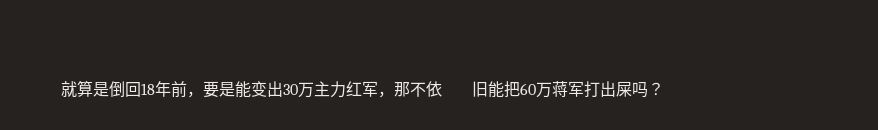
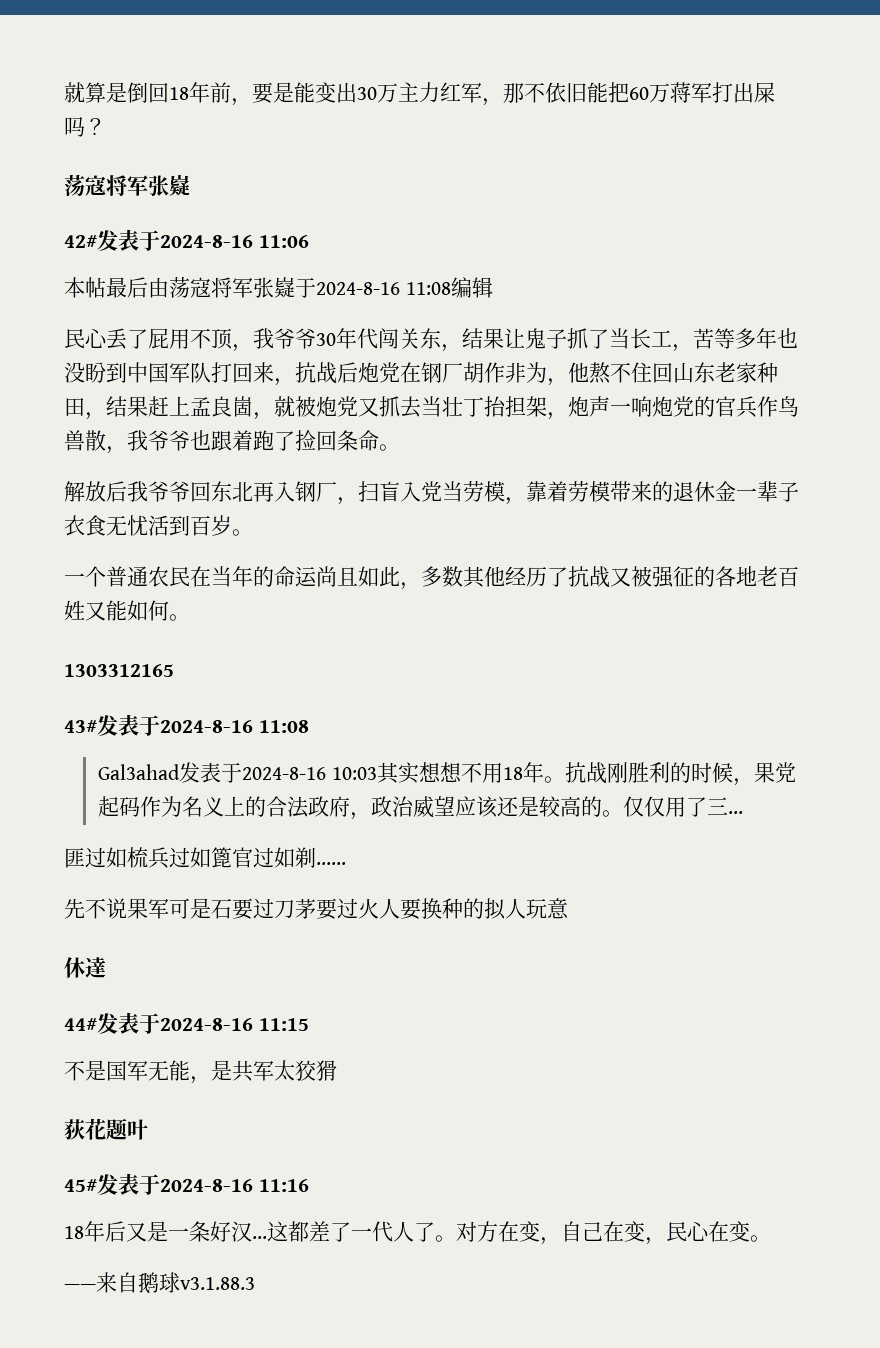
  就算是倒回18年前，要是能变出30万主力红军，那不依旧能把60万蒋军打出屎吗？
+ 荡寇将军张嶷
+ 42#发表于2024-8-16 11:06
+ 本帖最后由荡寇将军张嶷于2024-8-16 11:08编辑
+ 民心丢了屁用不顶，我爷爷30年代闯关东，结果让鬼子抓了当长工，苦等多年也没盼到中国军队打回来，抗战后炮党在钢厂胡作非为，他熬不住回山东老家种田，结果赶上孟良崮，就被炮党又抓去当壮丁抬担架，炮声一响炮党的官兵作鸟兽散，我爷爷也跟着跑了捡回条命。
+ 解放后我爷爷回东北再入钢厂，扫盲入党当劳模，靠着劳模带来的退休金一辈子衣食无忧活到百岁。
+ 一个普通农民在当年的命运尚且如此，多数其他经历了抗战又被强征的各地老百姓又能如何。
+ 1303312165
+ 43#发表于2024-8-16 11:08
+ Gal3ahad发表于2024-8-16 10:03其实想想不用18年。抗战刚胜利的时候，果党起码作为名义上的合法政府，政治威望应该还是较高的。仅仅用了三...
+ 匪过如梳兵过如篦官过如剃……
+ 先不说果军可是石要过刀茅要过火人要换种的拟人玩意
+ 休達
+ 44#发表于2024-8-16 11:15
+ 不是国军无能，是共军太狡猾
+ 荻花题叶
+ 45#发表于2024-8-16 11:16
+ 18年后又是一条好汉…这都差了一代人了。对方在变，自己在变，民心在变。
+ ——来自鹅球v3.1.88.3

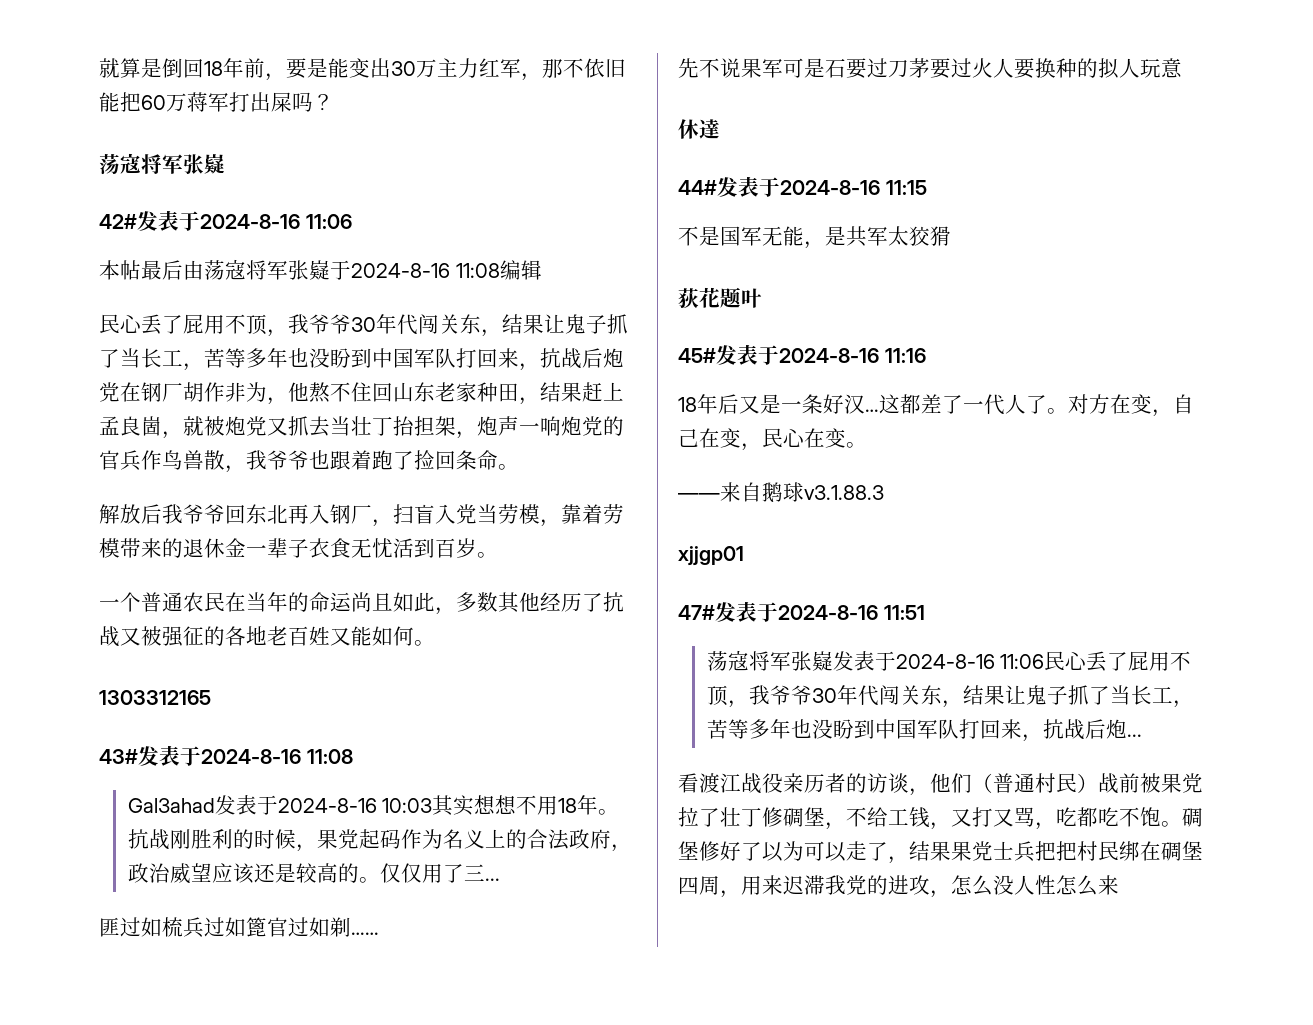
+ xjjgp01
+ 47#发表于2024-8-16 11:51
+ 荡寇将军张嶷发表于2024-8-16 11:06民心丢了屁用不顶，我爷爷30年代闯关东，结果让鬼子抓了当长工，苦等多年也没盼到中国军队打回来，抗战后炮...
+ 看渡江战役亲历者的访谈，他们（普通村民）战前被果党拉了壮丁修碉堡，不给工钱，又打又骂，吃都吃不饱。碉堡修好了以为可以走了，结果果党士兵把把村民绑在碉堡四周，用来迟滞我党的进攻，怎么没人性怎么来

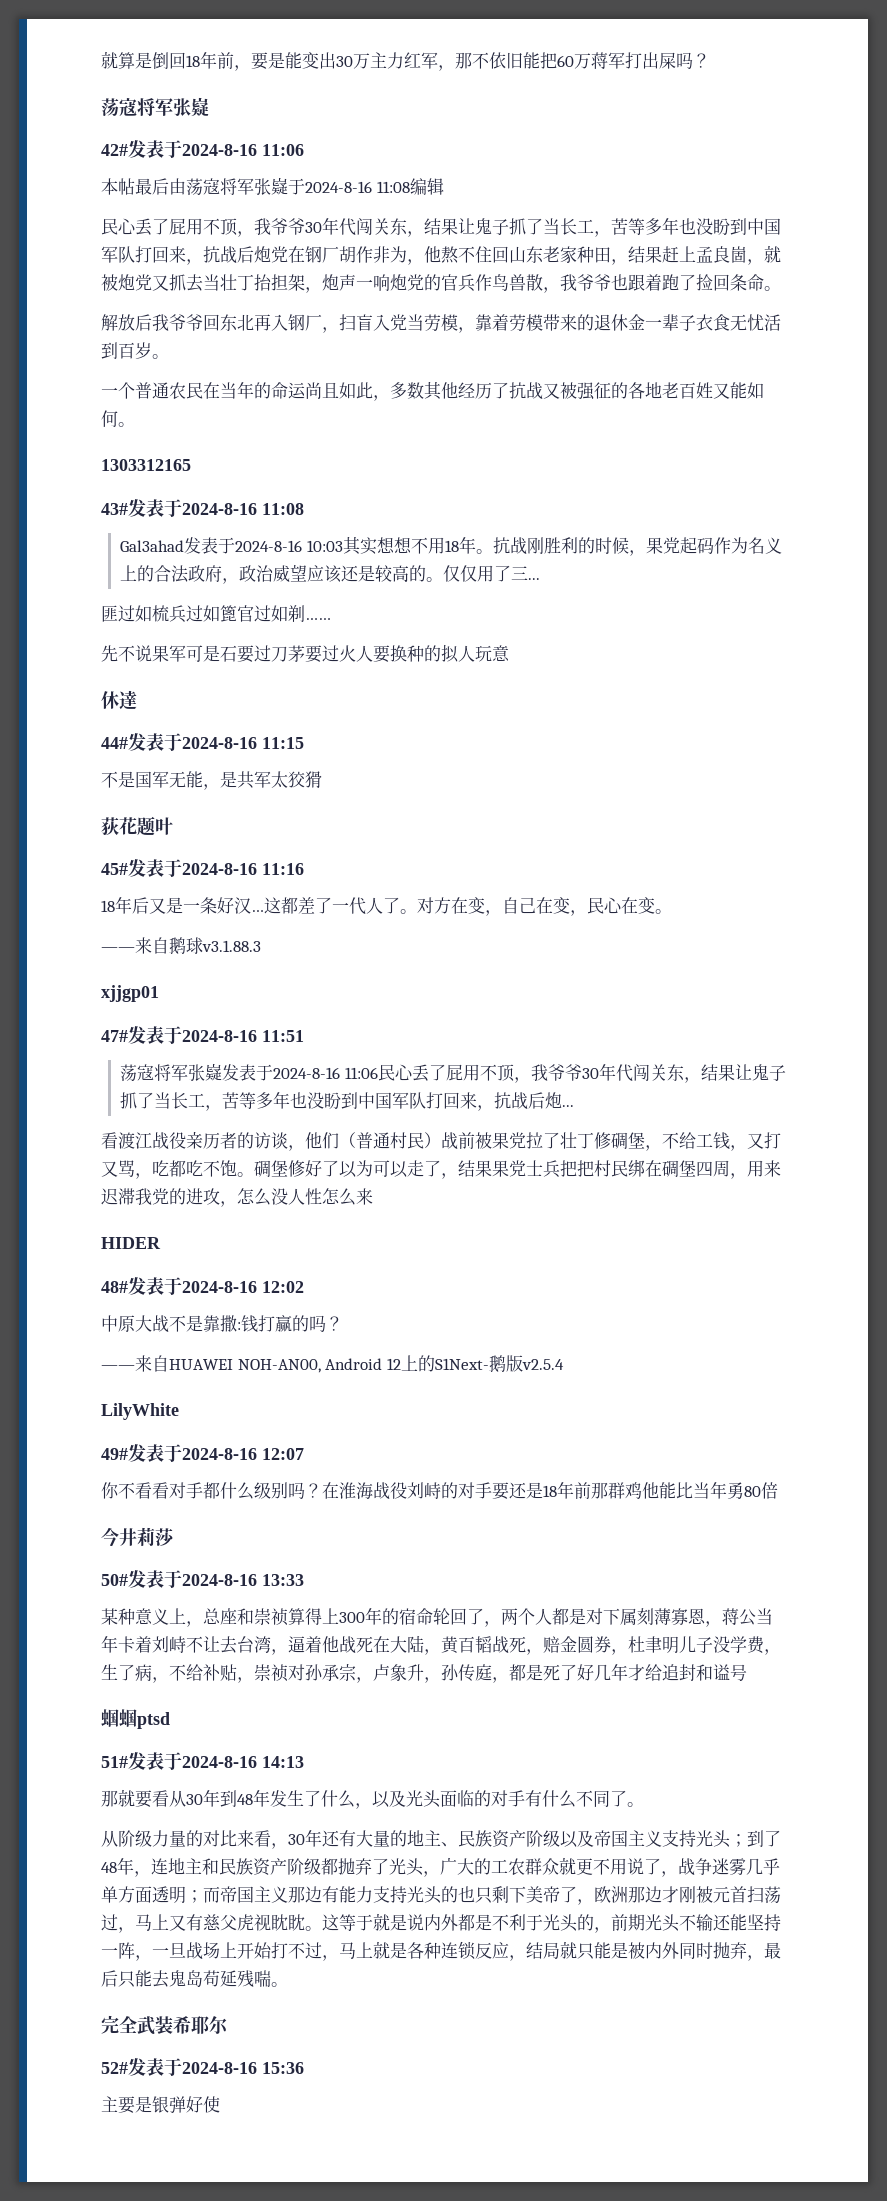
+ HIDER
+ 48#发表于2024-8-16 12:02
+ 中原大战不是靠撒:钱打赢的吗？
+ ——来自HUAWEI NOH-AN00, Android 12上的S1Next-鹅版v2.5.4
+ LilyWhite
+ 49#发表于2024-8-16 12:07
+ 你不看看对手都什么级别吗？在淮海战役刘峙的对手要还是18年前那群鸡他能比当年勇80倍
+ 今井莉莎
+ 50#发表于2024-8-16 13:33
+ 某种意义上，总座和崇祯算得上300年的宿命轮回了，两个人都是对下属刻薄寡恩，蒋公当年卡着刘峙不让去台湾，逼着他战死在大陆，黄百韬战死，赔金圆券，杜聿明儿子没学费，生了病，不给补贴，崇祯对孙承宗，卢象升，孙传庭，都是死了好几年才给追封和谥号
+ 蝈蝈ptsd
+ 51#发表于2024-8-16 14:13
+ 那就要看从30年到48年发生了什么，以及光头面临的对手有什么不同了。
+ 从阶级力量的对比来看，30年还有大量的地主、民族资产阶级以及帝国主义支持光头；到了48年，连地主和民族资产阶级都抛弃了光头，广大的工农群众就更不用说了，战争迷雾几乎单方面透明；而帝国主义那边有能力支持光头的也只剩下美帝了，欧洲那边才刚被元首扫荡过，马上又有慈父虎视眈眈。这等于就是说内外都是不利于光头的，前期光头不输还能坚持一阵，一旦战场上开始打不过，马上就是各种连锁反应，结局就只能是被内外同时抛弃，最后只能去鬼岛苟延残喘。
+ 完全武装希耶尔
+ 52#发表于2024-8-16 15:36
+ 主要是银弹好使

